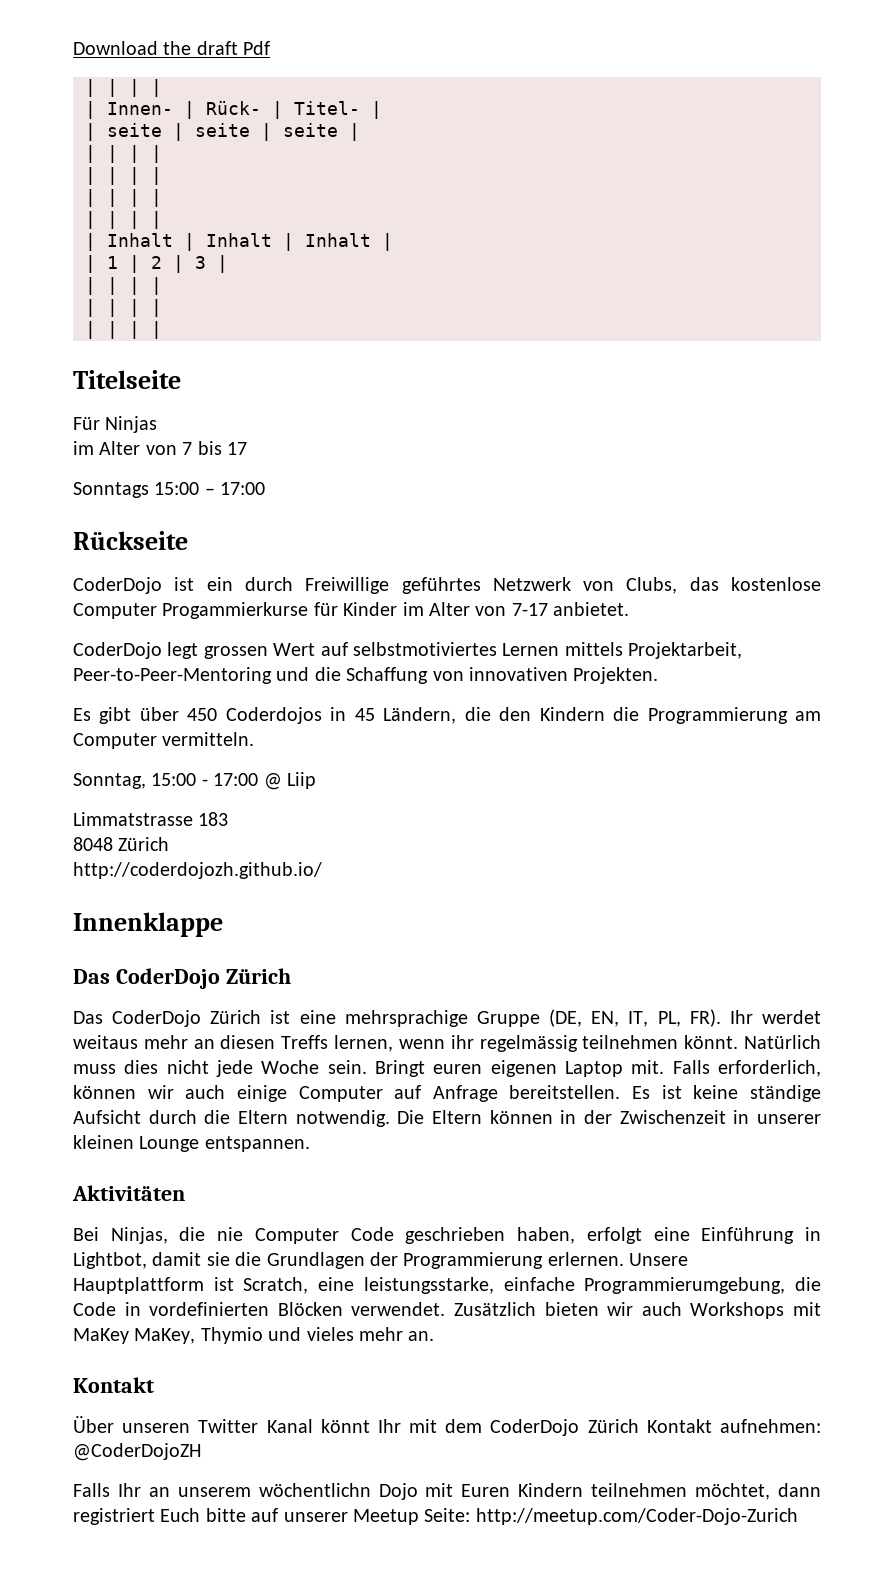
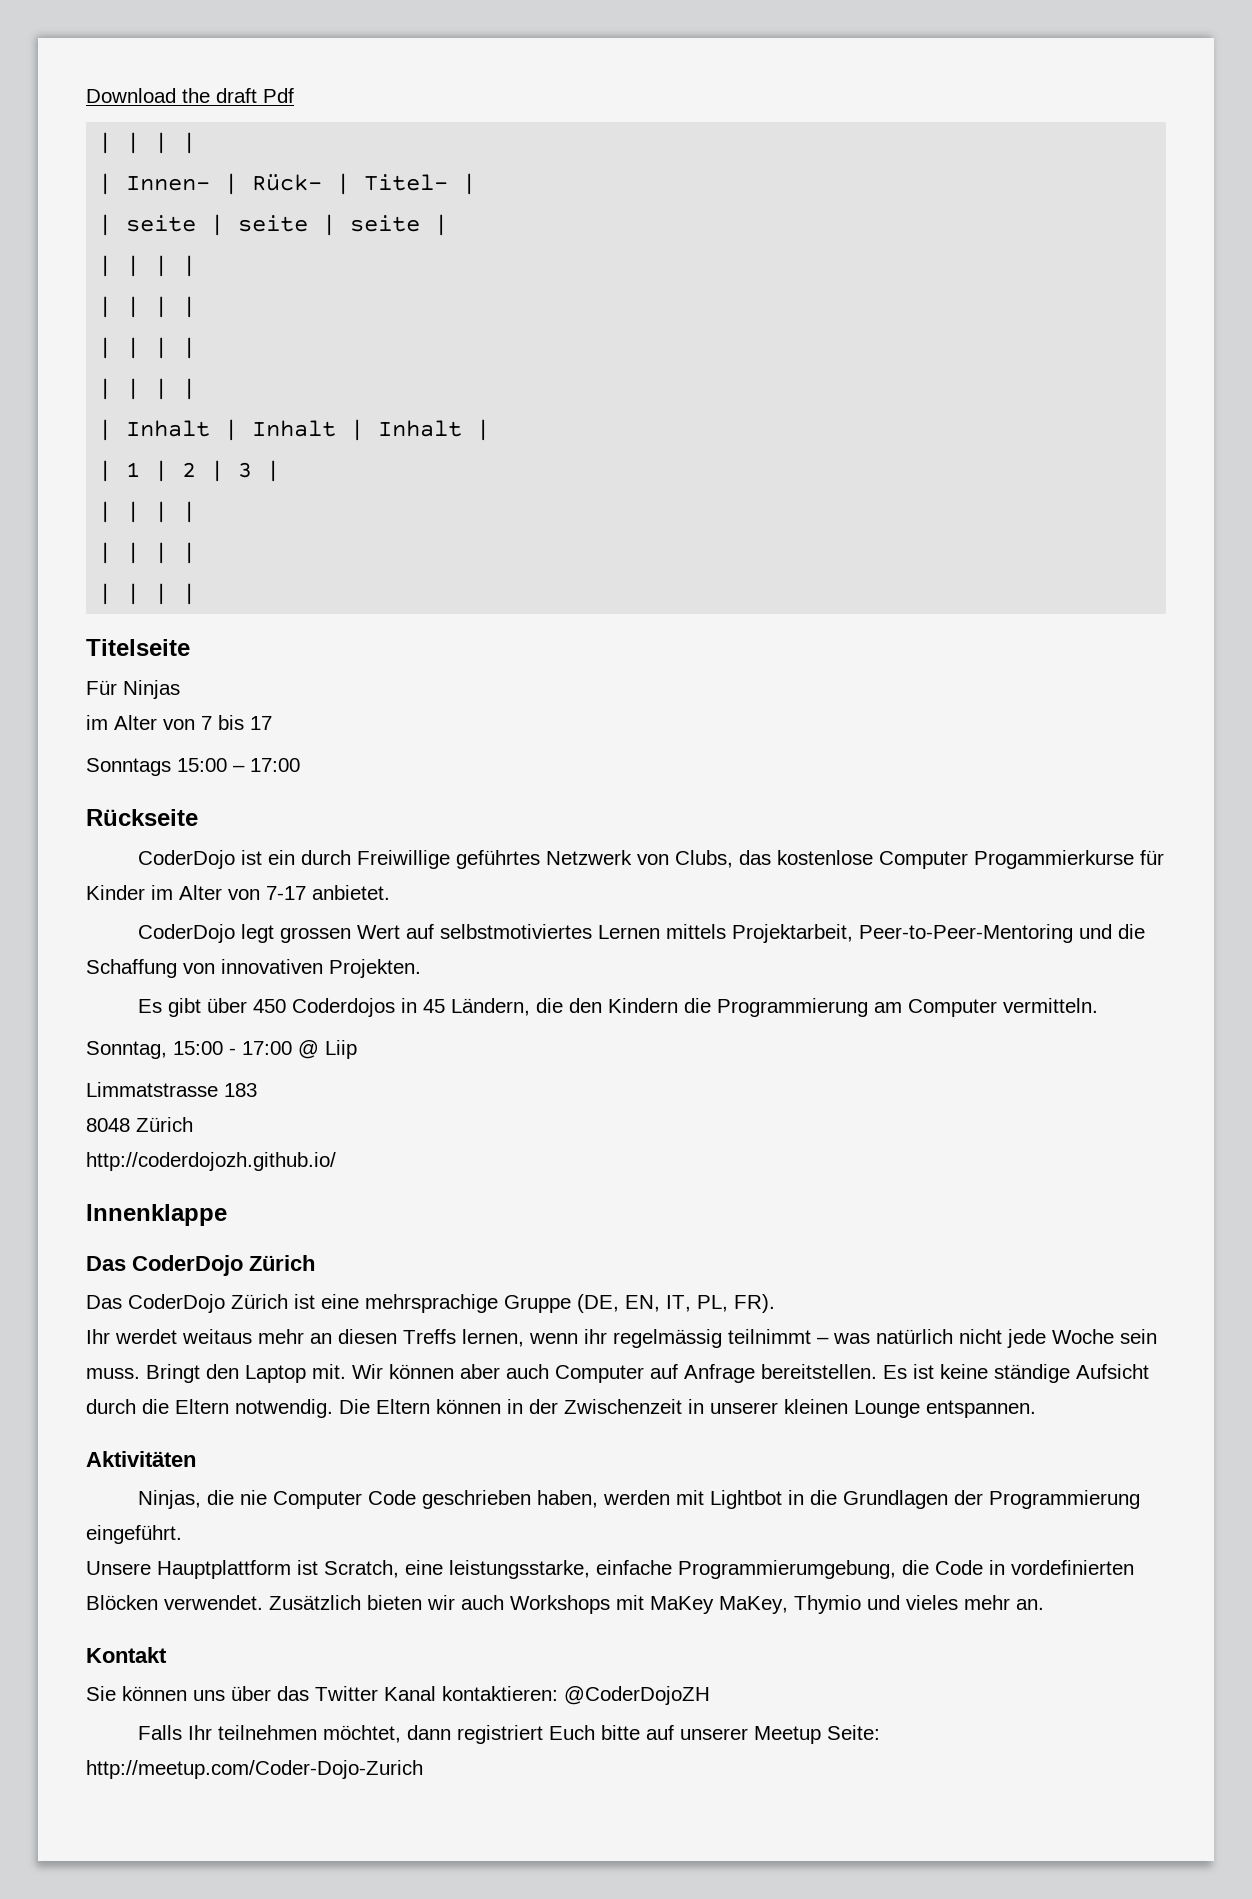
- Das CoderDojo Zürich ist eine mehrsprachige Gruppe (DE, EN, IT, PL, FR). Ihr werdet weitaus mehr an diesen Treffs lernen, wenn ihr regelmässig teilnehmen könnt. Natürlich muss dies nicht jede Woche sein. Bringt euren eigenen Laptop mit. Falls erforderlich, können wir auch einige Computer auf Anfrage bereitstellen.
+ Das CoderDojo Zürich ist eine mehrsprachige Gruppe (DE, EN, IT, PL, FR).
+ Ihr werdet weitaus mehr an diesen Treffs lernen, wenn ihr regelmässig teilnimmt – was natürlich nicht jede Woche sein muss. Bringt den Laptop mit. Wir können aber auch Computer auf Anfrage bereitstellen.
- Bei Ninjas, die nie Computer Code geschrieben haben, erfolgt eine Einführung in Lightbot, damit sie die Grundlagen der Programmierung erlernen. Unsere Hauptplattform ist Scratch, eine leistungsstarke, einfache Programmierumgebung, die Code in vordefinierten Blöcken verwendet.
+ Ninjas, die nie Computer Code geschrieben haben, werden mit Lightbot in die Grundlagen der Programmierung eingeführt.
+ Unsere Hauptplattform ist Scratch, eine leistungsstarke, einfache Programmierumgebung, die Code in vordefinierten Blöcken verwendet.
- Über unseren Twitter Kanal könnt Ihr mit dem CoderDojo Zürich Kontakt aufnehmen: @CoderDojoZH
- Falls Ihr an unserem wöchentlichn Dojo mit Euren Kindern teilnehmen möchtet, dann registriert Euch bitte auf unserer Meetup Seite: http://meetup.com/Coder-Dojo-Zurich
+ Sie können uns über das Twitter Kanal kontaktieren: @CoderDojoZH
+ Falls Ihr teilnehmen möchtet, dann registriert Euch bitte auf unserer Meetup Seite: http://meetup.com/Coder-Dojo-Zurich

